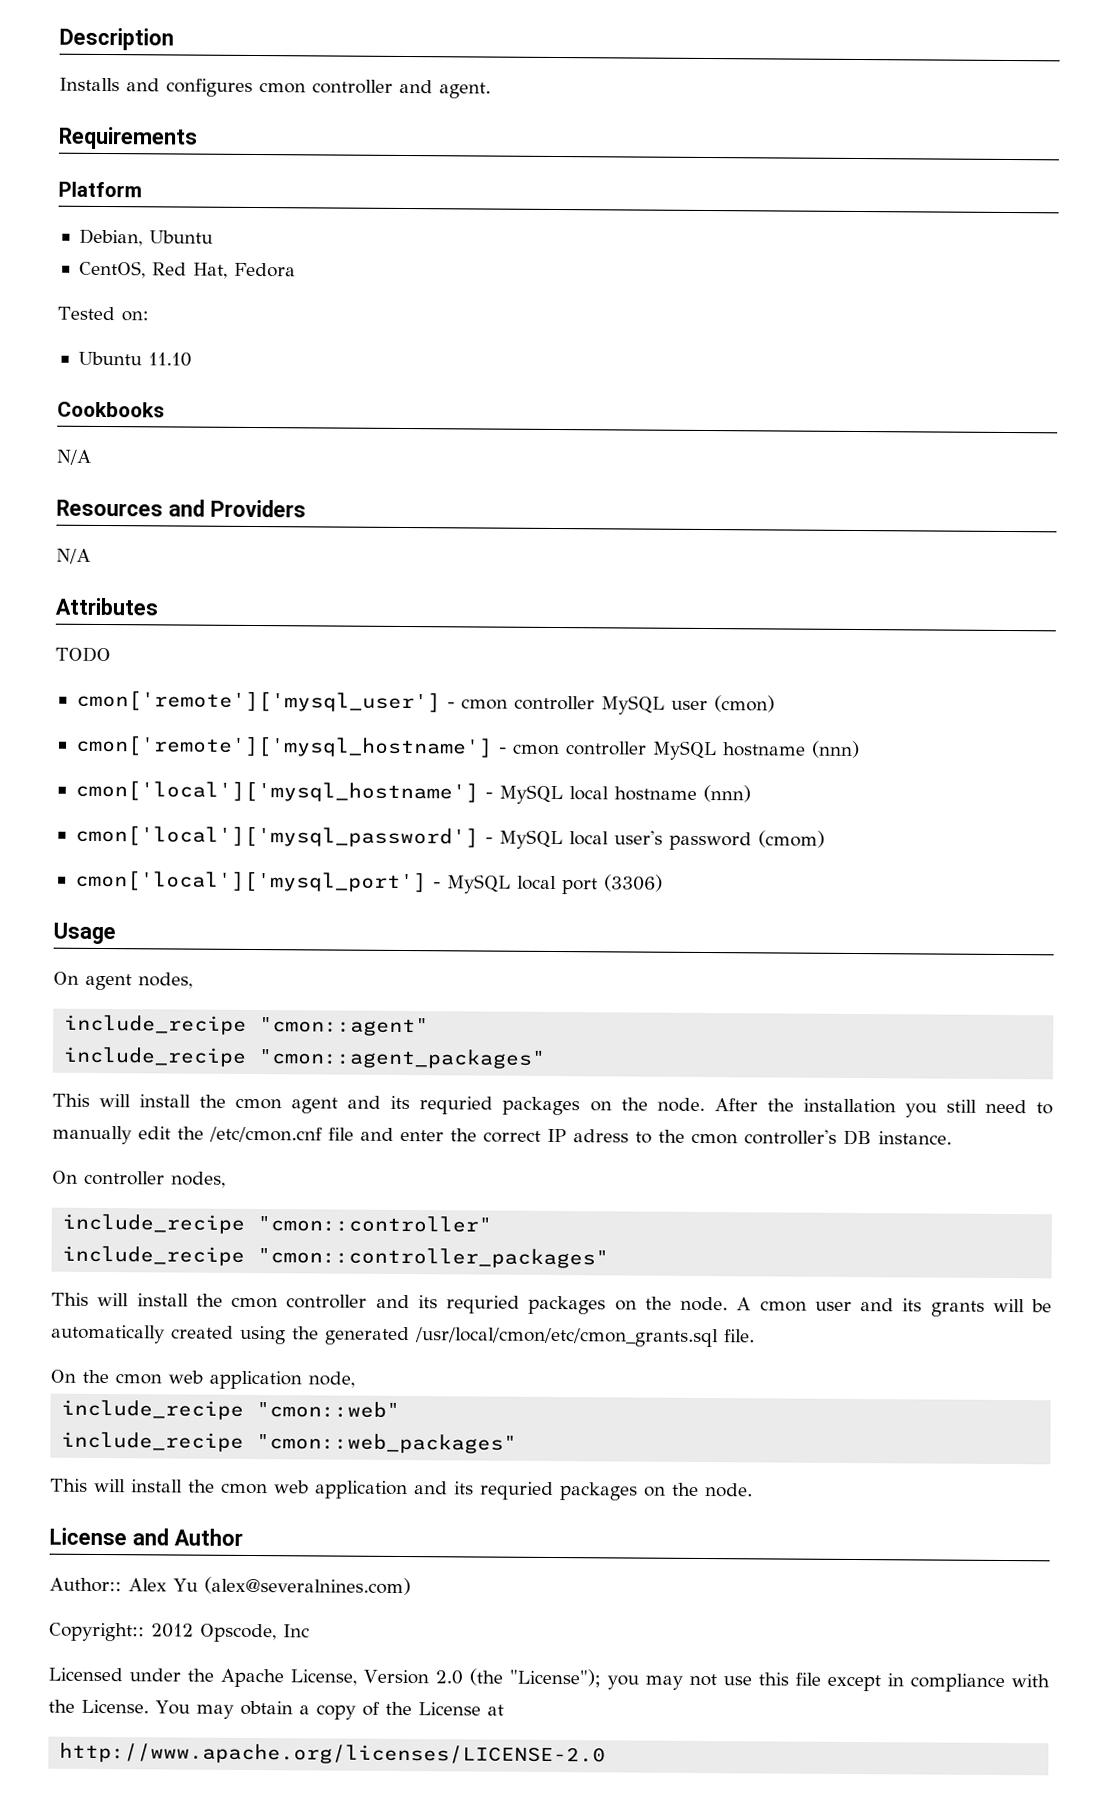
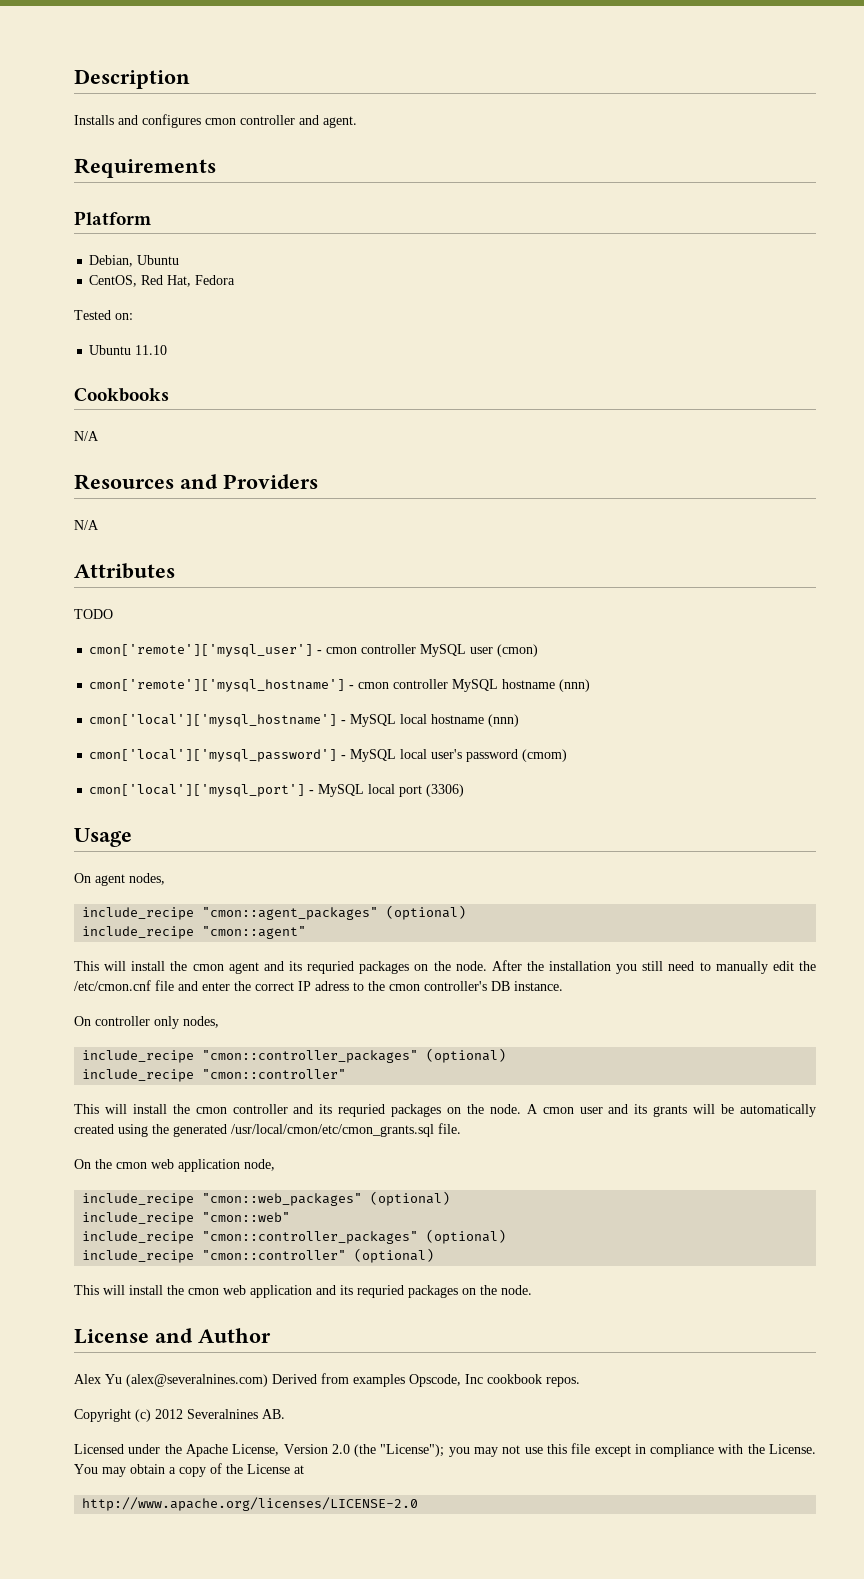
+ include_recipe "cmon::agent_packages" (optional)
  include_recipe "cmon::agent"
- include_recipe "cmon::agent_packages"
- On controller nodes,
+ On controller only nodes,
+ include_recipe "cmon::controller_packages" (optional)
  include_recipe "cmon::controller"
- include_recipe "cmon::controller_packages"
+ include_recipe "cmon::web_packages" (optional)
  include_recipe "cmon::web"
- include_recipe "cmon::web_packages"
+ include_recipe "cmon::controller_packages" (optional)
+ include_recipe "cmon::controller" (optional)
- Author:: Alex Yu (alex@severalnines.com)
- Copyright:: 2012 Opscode, Inc
+ Alex Yu (alex@severalnines.com) Derived from examples Opscode, Inc cookbook repos.
+ Copyright (c) 2012 Severalnines AB.

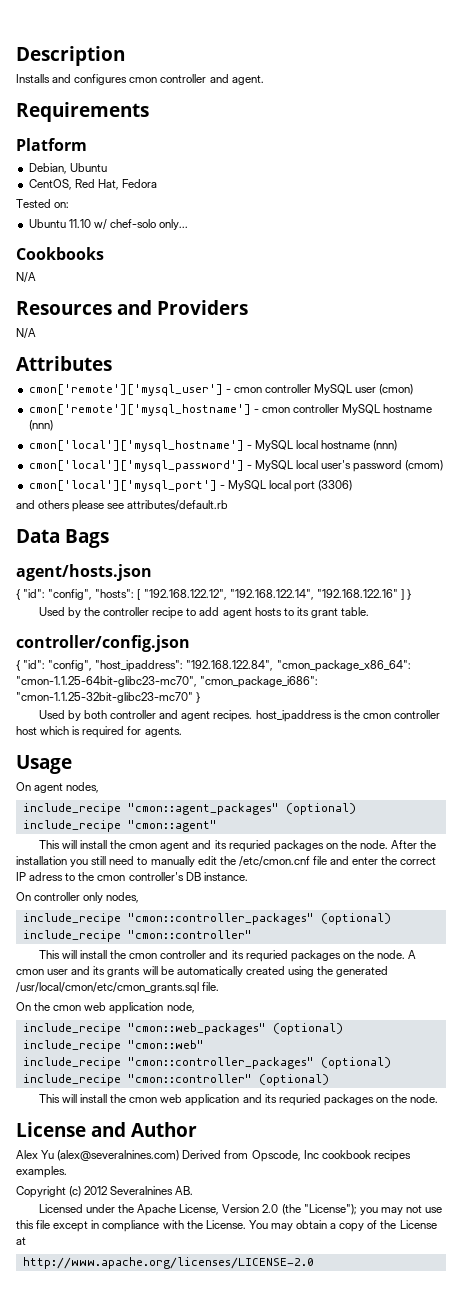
- Ubuntu 11.10
+ Ubuntu 11.10 w/ chef-solo only...
- TODO
+ and others please see attributes/default.rb
+ Data Bags
+ agent/hosts.json
+ { "id": "config", "hosts": [ "192.168.122.12", "192.168.122.14", "192.168.122.16" ] }
+ Used by the controller recipe to add agent hosts to its grant table.
+ controller/config.json
+ { "id": "config", "host_ipaddress": "192.168.122.84", "cmon_package_x86_64": "cmon-1.1.25-64bit-glibc23-mc70", "cmon_package_i686": "cmon-1.1.25-32bit-glibc23-mc70" }
+ Used by both controller and agent recipes. host_ipaddress is the cmon controller host which is required for agents.
- Alex Yu (alex@severalnines.com) Derived from examples Opscode, Inc cookbook repos.
+ Alex Yu (alex@severalnines.com) Derived from Opscode, Inc cookbook recipes examples.

